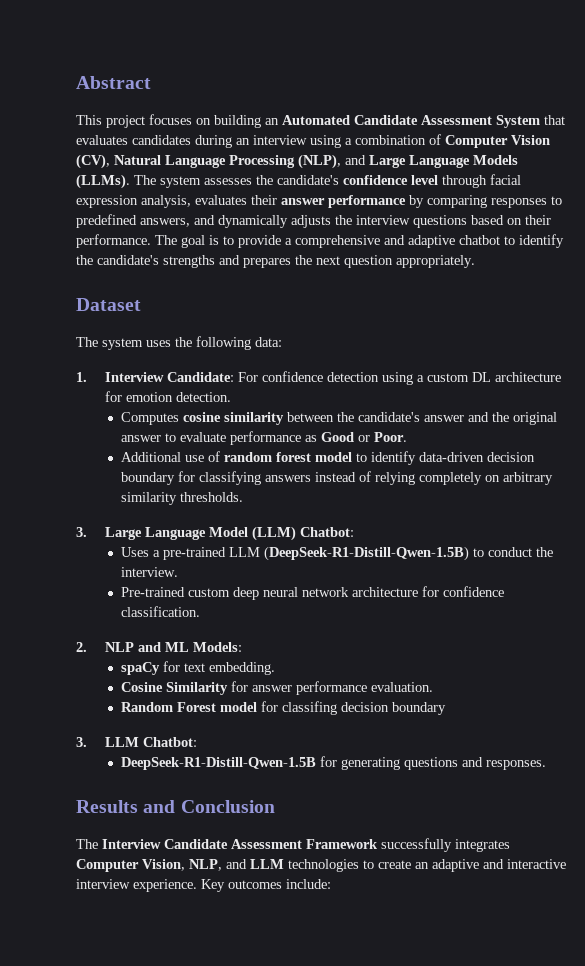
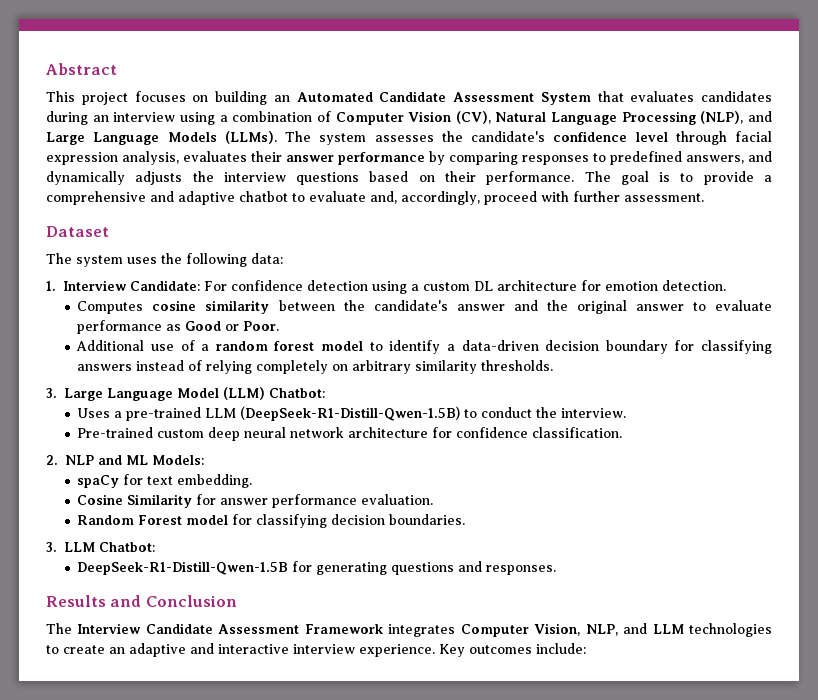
- The goal is to provide a comprehensive and adaptive chatbot to identify the candidate's strengths and prepares the next question appropriately.
+ The goal is to provide a comprehensive and adaptive chatbot to evaluate and, accordingly, proceed with further assessment.
- Additional use of random forest model to identify data-driven decision boundary for classifying answers instead of relying completely on arbitrary similarity thresholds.
+ Additional use of a random forest model to identify a data-driven decision boundary for classifying answers instead of relying completely on arbitrary similarity thresholds.
- Random Forest model for classifing decision boundary
+ Random Forest model for classifying decision boundaries.
- The Interview Candidate Assessment Framework successfully integrates Computer Vision, NLP, and LLM technologies to create an adaptive and interactive interview experience.
+ The Interview Candidate Assessment Framework integrates Computer Vision, NLP, and LLM technologies to create an adaptive and interactive interview experience.

